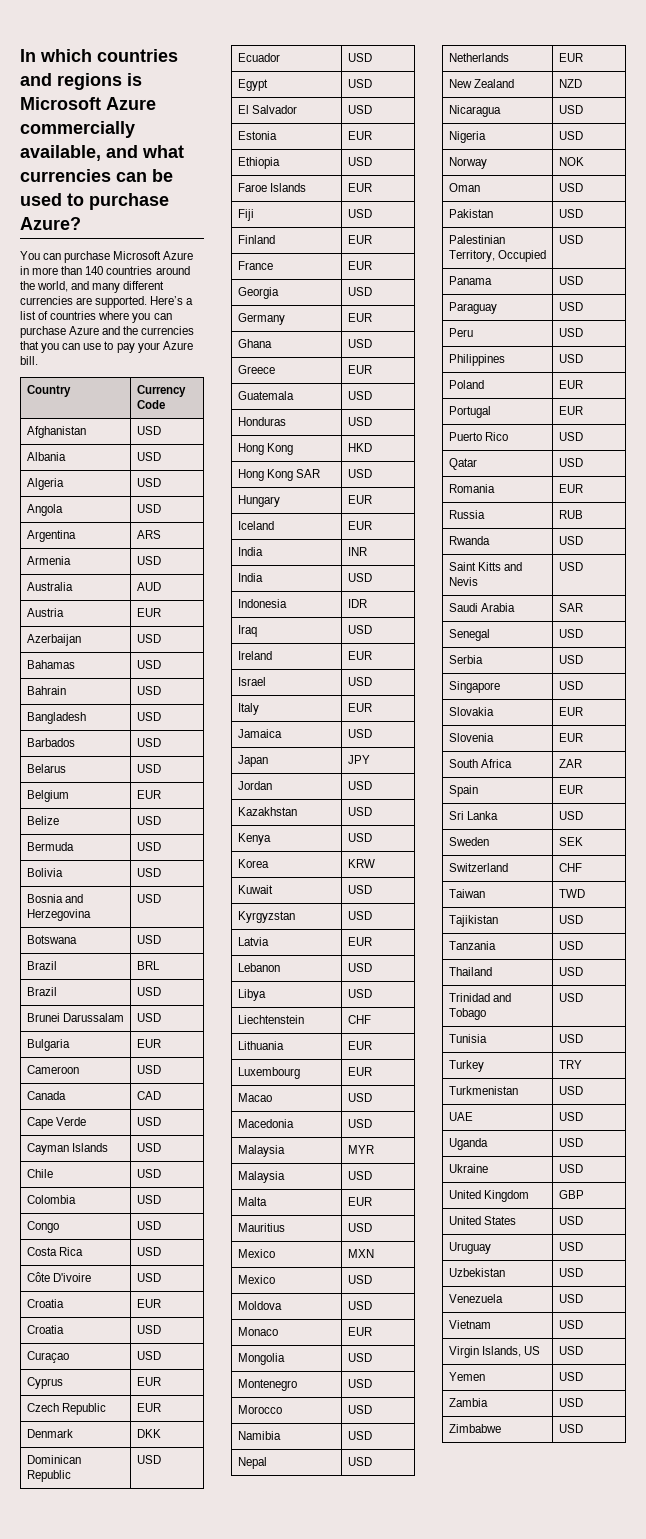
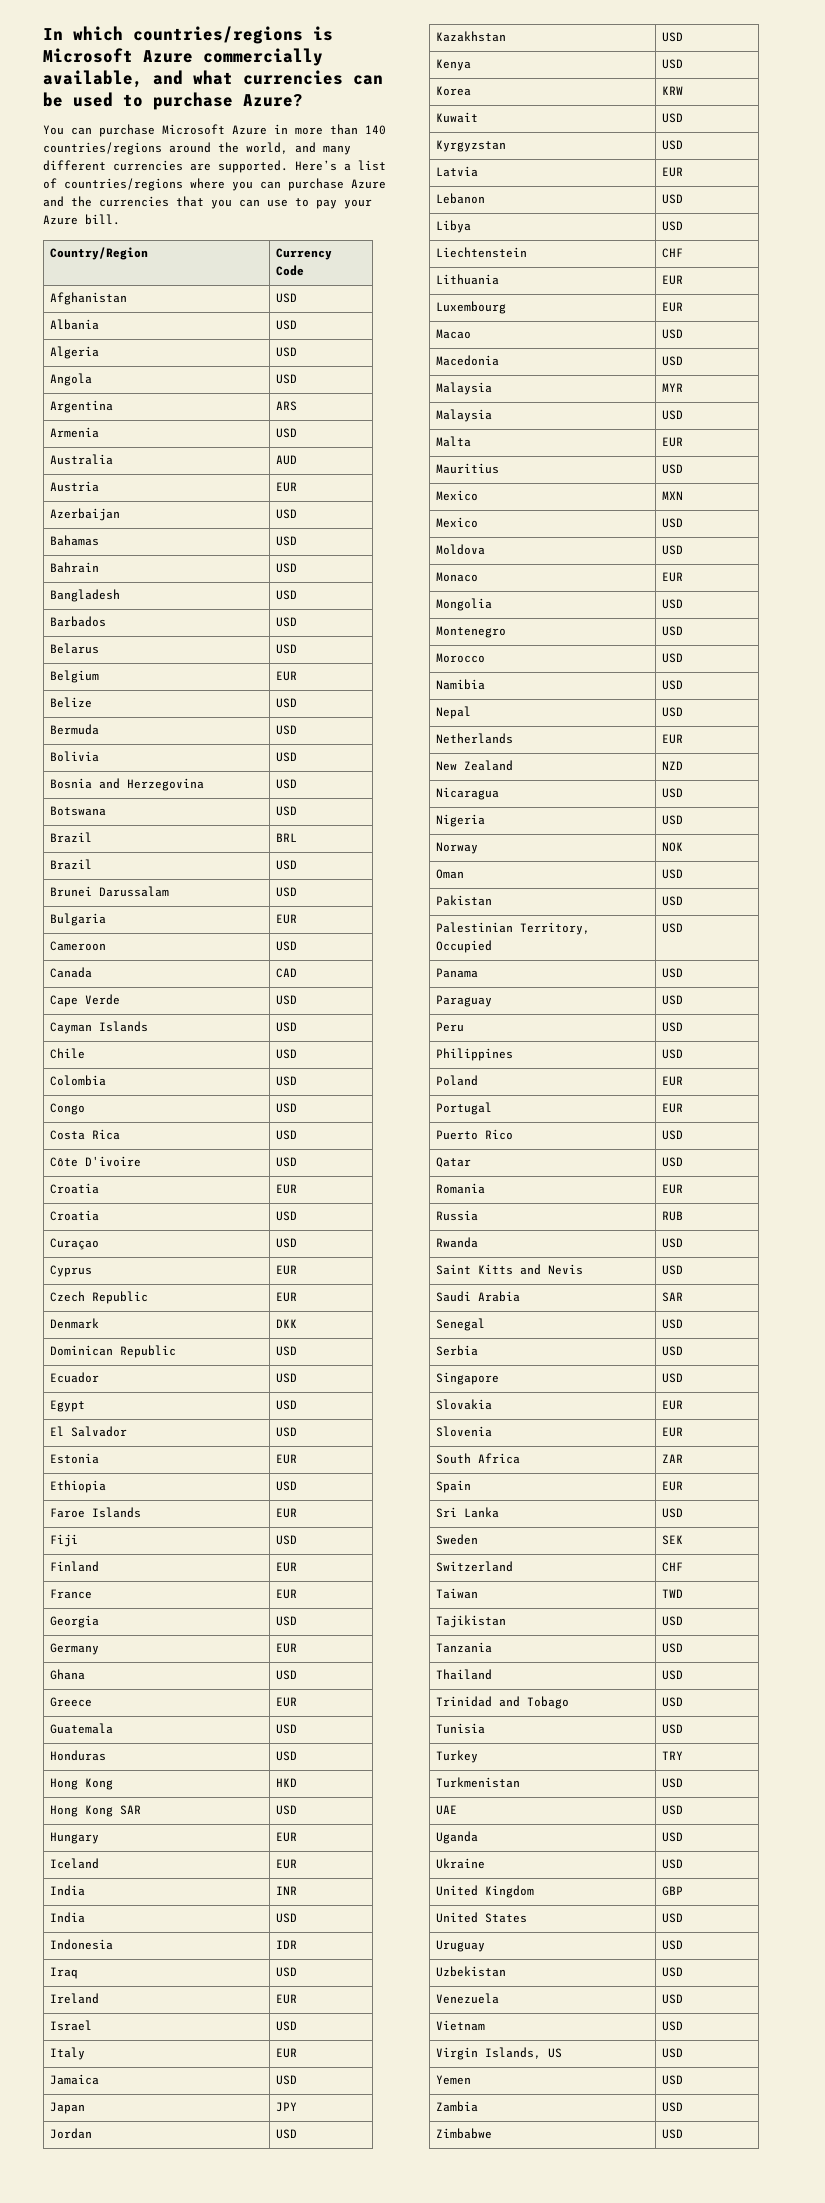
- In which countries and regions is Microsoft Azure commercially available, and what currencies can be used to purchase Azure?
+ In which countries/regions is Microsoft Azure commercially available, and what currencies can be used to purchase Azure?
- You can purchase Microsoft Azure in more than 140 countries around the world, and many different currencies are supported.
+ You can purchase Microsoft Azure in more than 140 countries/regions around the world, and many different currencies are supported.
- Here’s a list of countries where you can purchase Azure and the currencies that you can use to pay your Azure bill.
+ Here’s a list of countries/regions where you can purchase Azure and the currencies that you can use to pay your Azure bill.
- Country | Currency Code
+ Country/Region | Currency Code

